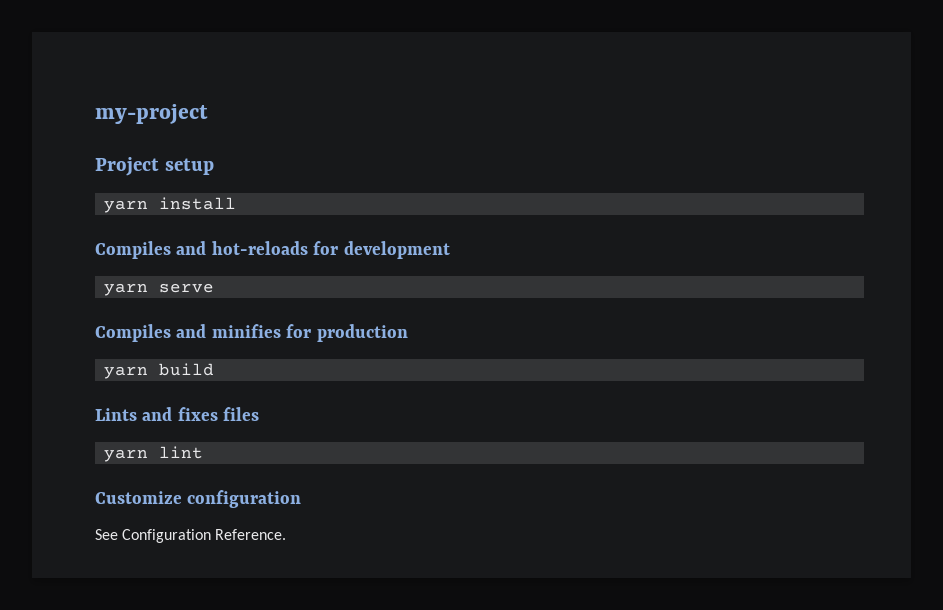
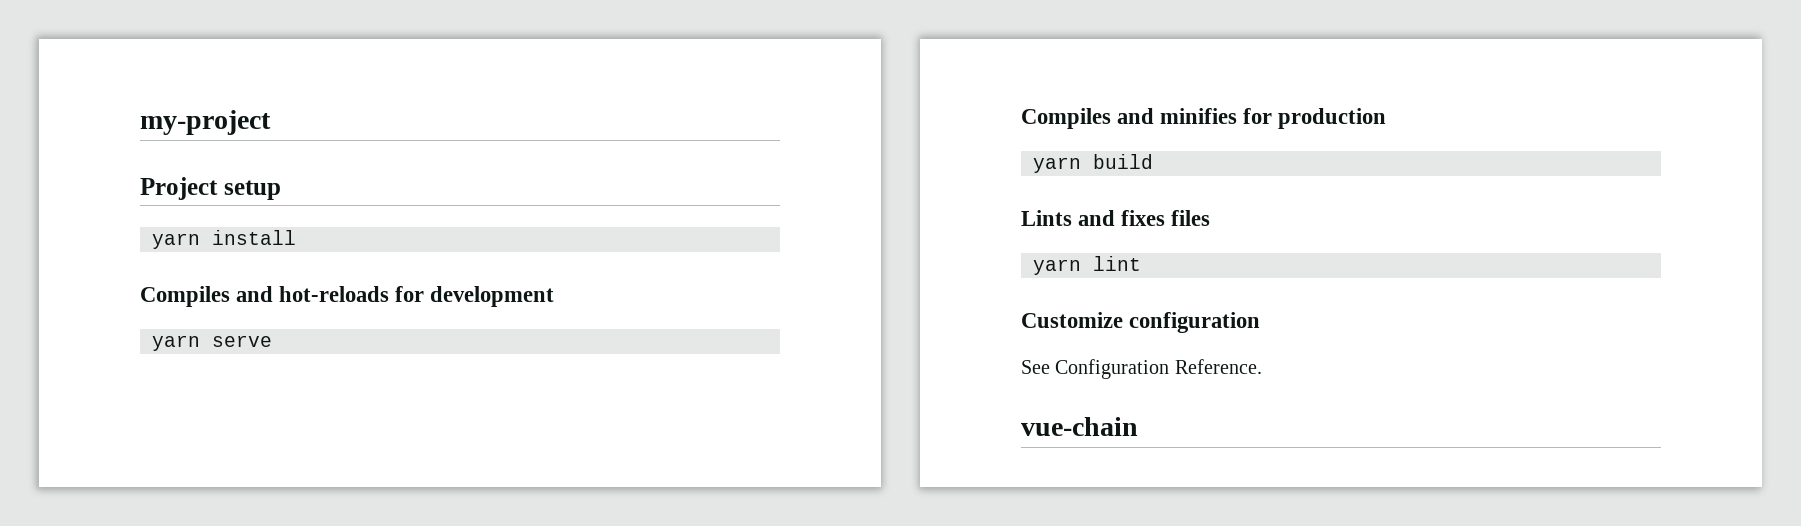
+ vue-chain

